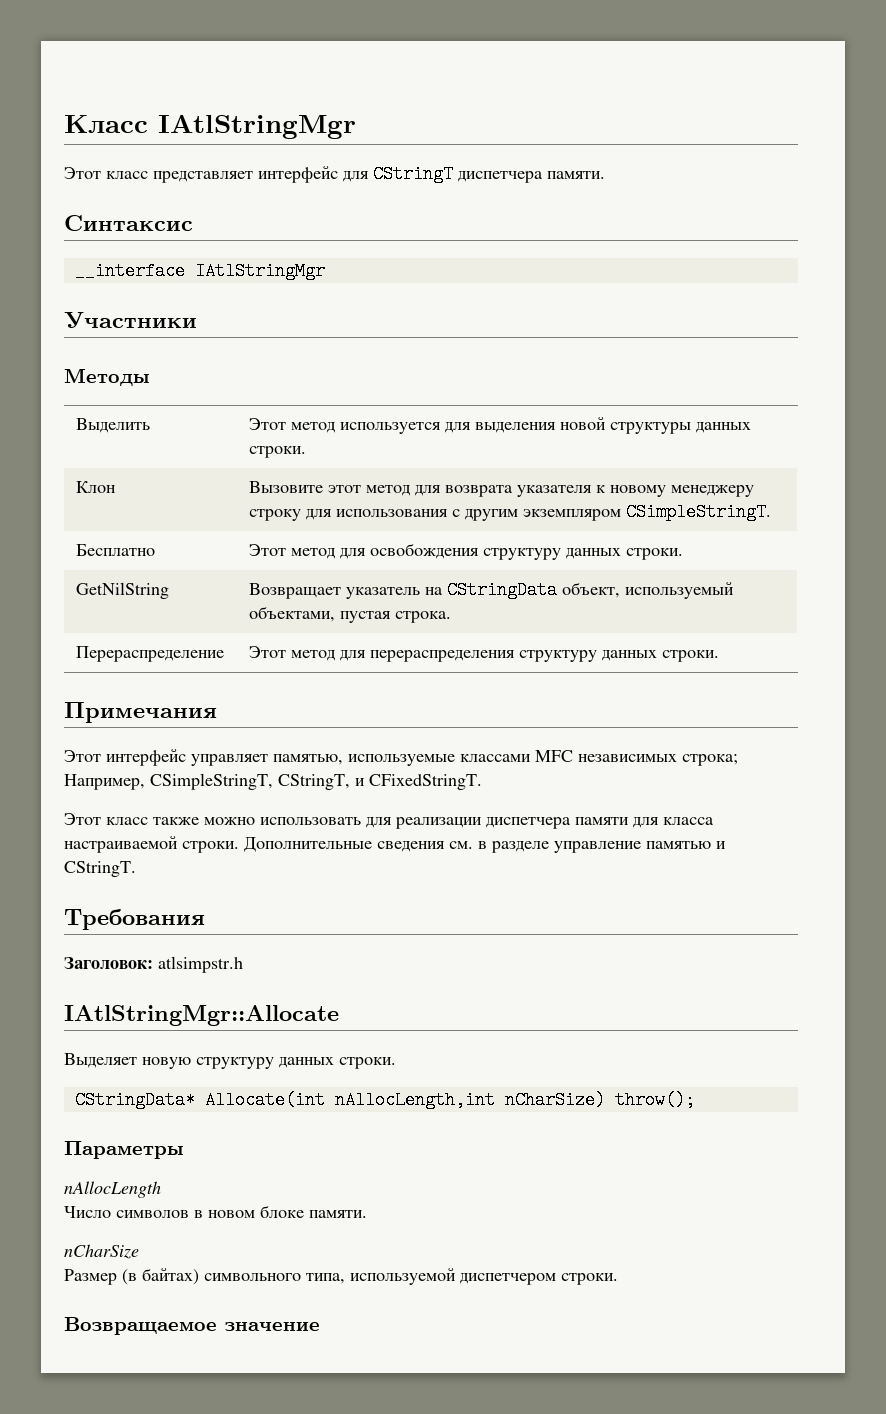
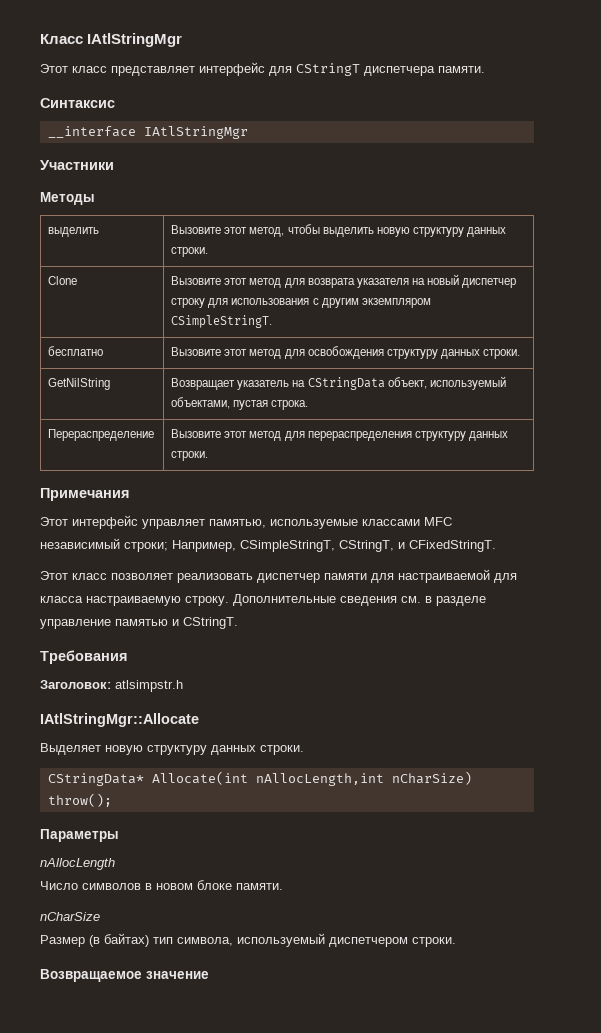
- Выделить | Этот метод используется для выделения новой структуры данных строки.
- Клон | Вызовите этот метод для возврата указателя к новому менеджеру строку для использования с другим экземпляром CSimpleStringT.
+ выделить | Вызовите этот метод, чтобы выделить новую структуру данных строки.
+ Clone | Вызовите этот метод для возврата указателя на новый диспетчер строку для использования с другим экземпляром CSimpleStringT.
- Бесплатно | Этот метод для освобождения структуру данных строки.
+ бесплатно | Вызовите этот метод для освобождения структуру данных строки.
- Перераспределение | Этот метод для перераспределения структуру данных строки.
+ Перераспределение | Вызовите этот метод для перераспределения структуру данных строки.
- Этот интерфейс управляет памятью, используемые классами MFC независимых строка; Например, CSimpleStringT, CStringT, и CFixedStringT.
+ Этот интерфейс управляет памятью, используемые классами MFC независимый строки; Например, CSimpleStringT, CStringT, и CFixedStringT.
- Этот класс также можно использовать для реализации диспетчера памяти для класса настраиваемой строки.
+ Этот класс позволяет реализовать диспетчер памяти для настраиваемой для класса настраиваемую строку.
- Размер (в байтах) символьного типа, используемой диспетчером строки.
+ Размер (в байтах) тип символа, используемый диспетчером строки.

